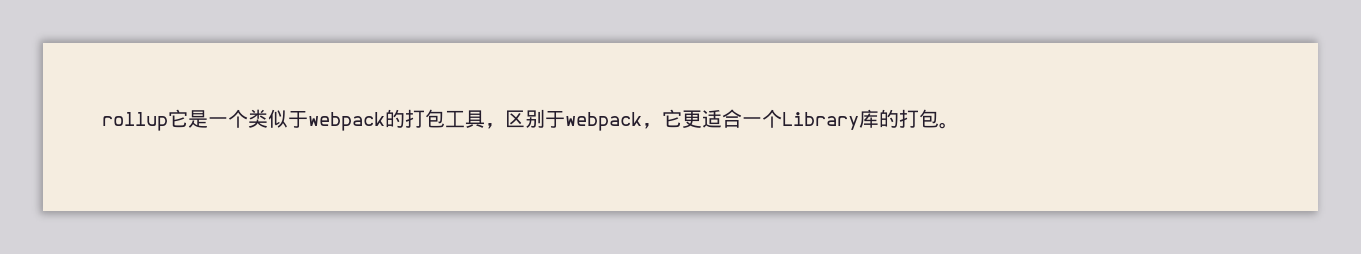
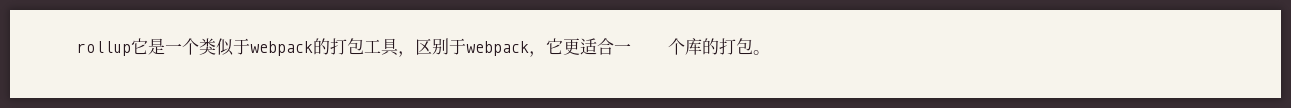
- rollup它是一个类似于webpack的打包工具，区别于webpack，它更适合一个Library库的打包。
+ rollup它是一个类似于webpack的打包工具，区别于webpack，它更适合一个库的打包。

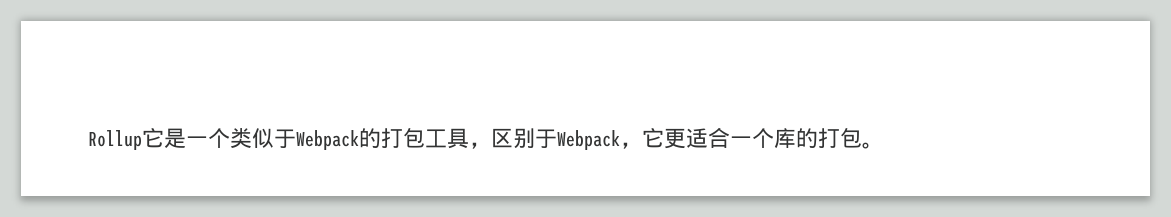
- rollup它是一个类似于webpack的打包工具，区别于webpack，它更适合一个库的打包。
+ Rollup它是一个类似于Webpack的打包工具，区别于Webpack，它更适合一个库的打包。

